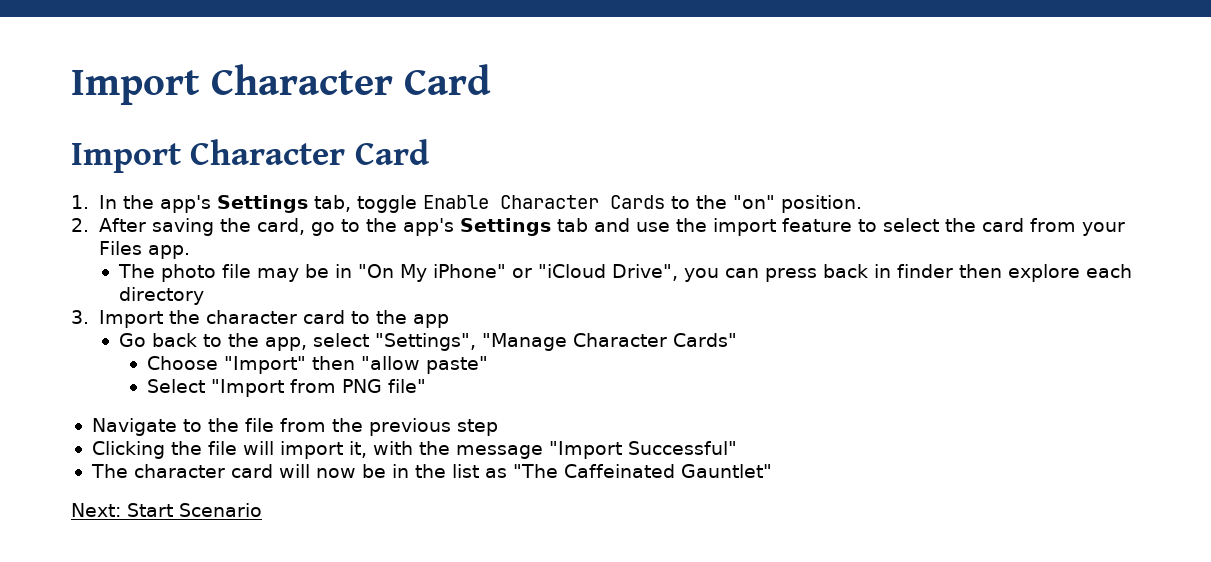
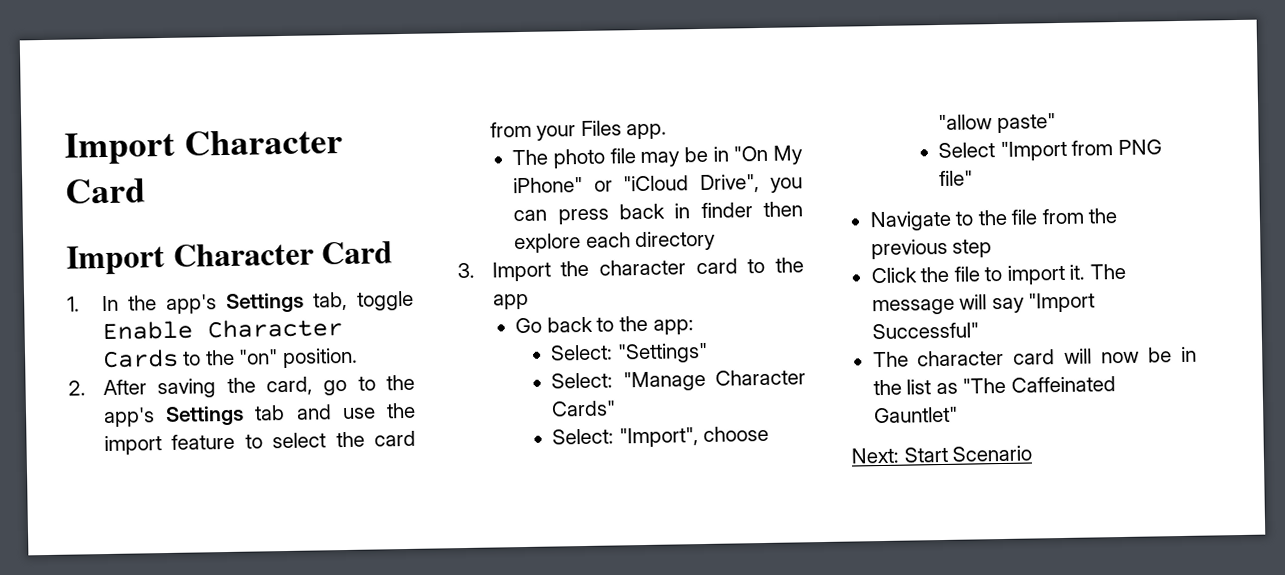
- Go back to the app, select "Settings", "Manage Character Cards"
+ Go back to the app:
+ Select: "Settings"
+ Select: "Manage Character Cards"
- Choose "Import" then "allow paste"
+ Select: "Import", choose "allow paste"
- Clicking the file will import it, with the message "Import Successful"
+ Click the file to import it. The message will say "Import Successful"

